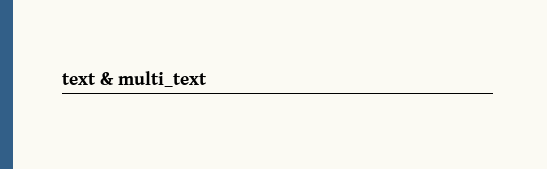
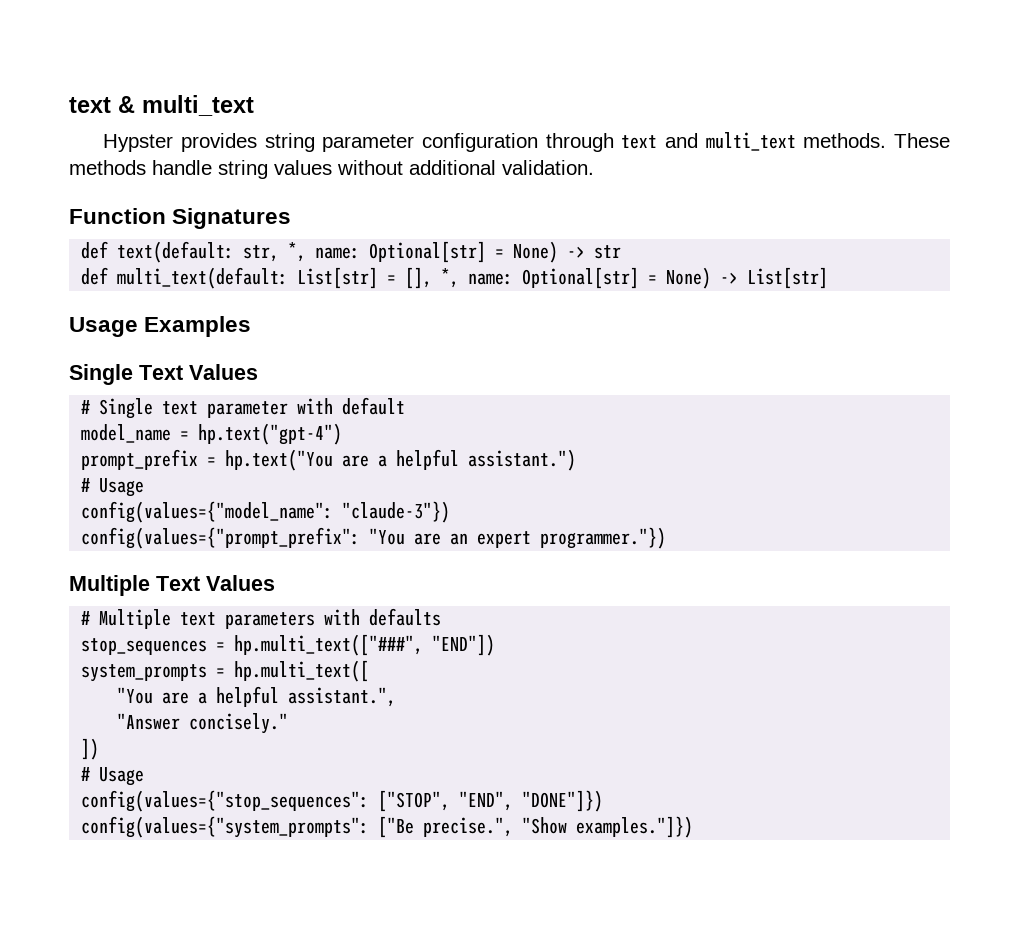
+ Hypster provides string parameter configuration through text and multi_text methods. These methods handle string values without additional validation.
+ Function Signatures
+ def text(default: str, *, name: Optional[str] = None) -> str
+ def multi_text(default: List[str] = [], *, name: Optional[str] = None) -> List[str]
+ Usage Examples
+ Single Text Values
+ # Single text parameter with default
+ model_name = hp.text("gpt-4")
+ prompt_prefix = hp.text("You are a helpful assistant.")
+ # Usage
+ config(values={"model_name": "claude-3"})
+ config(values={"prompt_prefix": "You are an expert programmer."})
+ Multiple Text Values
+ # Multiple text parameters with defaults
+ stop_sequences = hp.multi_text(["###", "END"])
+ system_prompts = hp.multi_text([
+ "You are a helpful assistant.",
+ "Answer concisely."
+ ])
+ # Usage
+ config(values={"stop_sequences": ["STOP", "END", "DONE"]})
+ config(values={"system_prompts": ["Be precise.", "Show examples."]})

